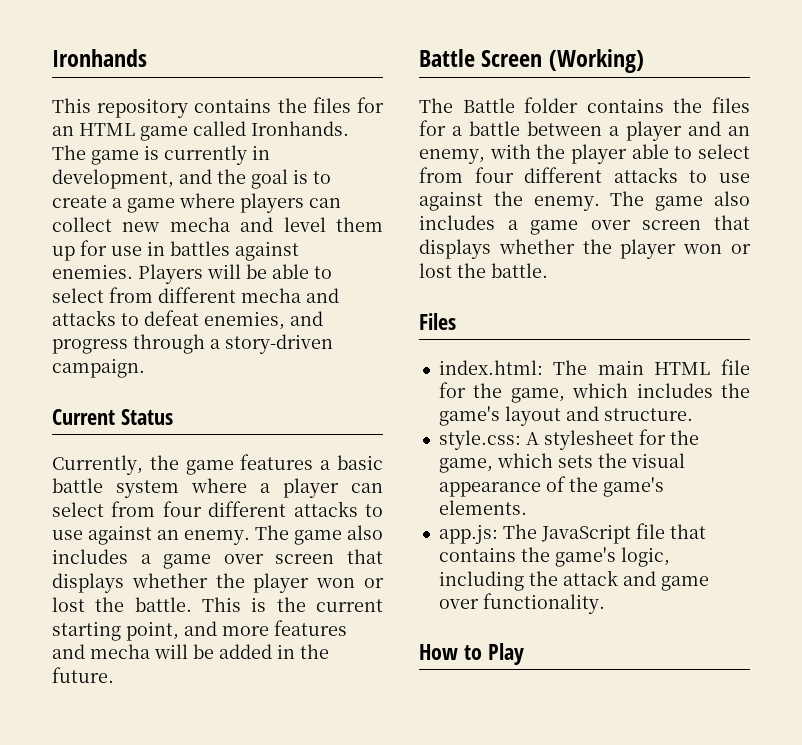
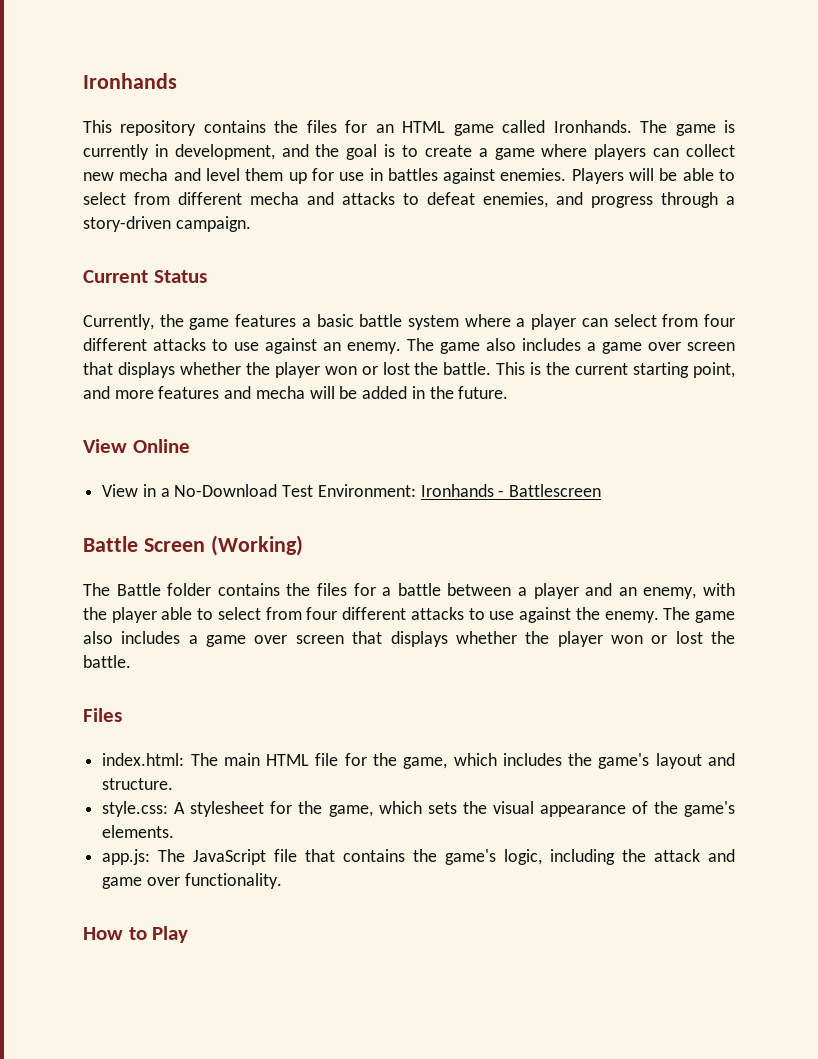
+ View Online
+ View in a No-Download Test Environment: Ironhands - Battlescreen

